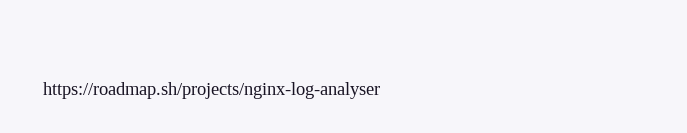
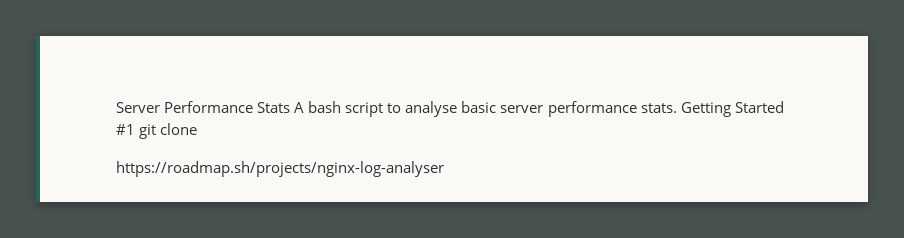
+ Server Performance Stats A bash script to analyse basic server performance stats. Getting Started #1 git clone

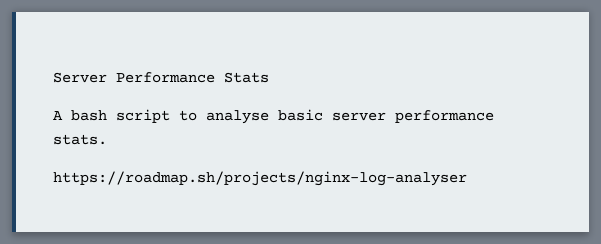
- Server Performance Stats A bash script to analyse basic server performance stats. Getting Started #1 git clone
+ Server Performance Stats
+ A bash script to analyse basic server performance stats.

